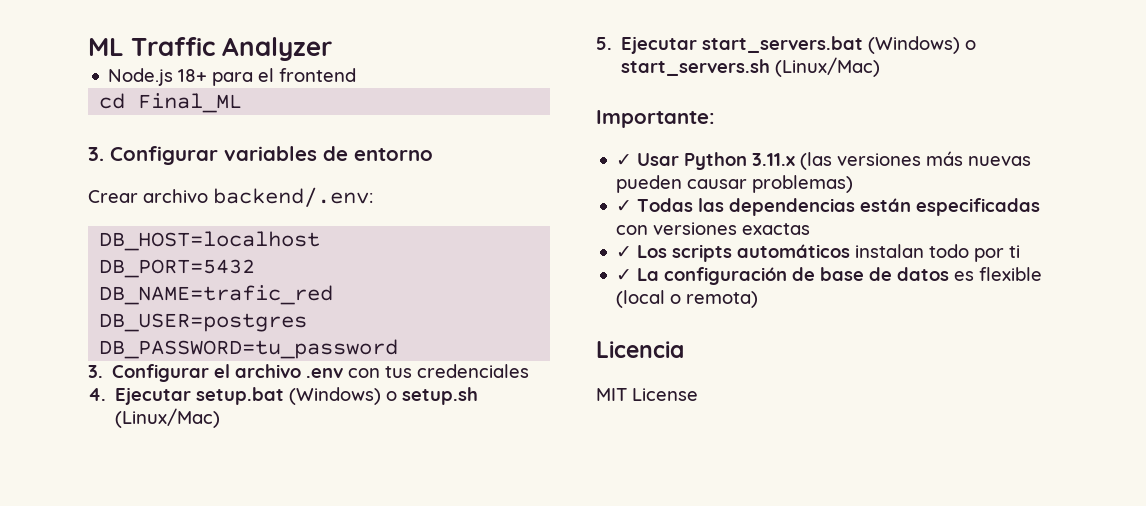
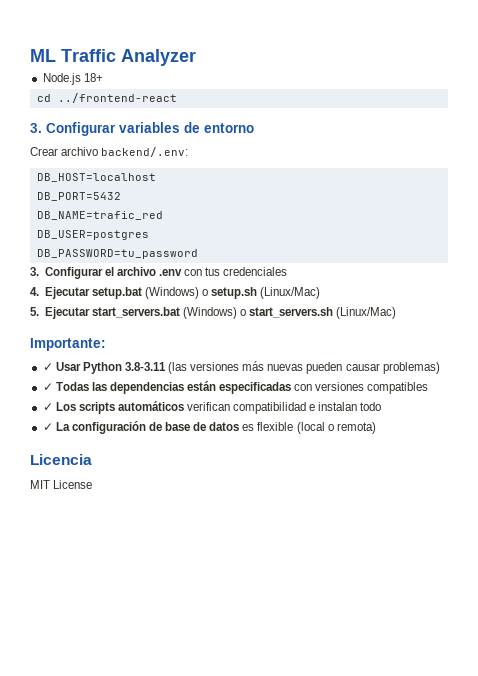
- Node.js 18+ para el frontend
+ Node.js 18+
- cd Final_ML
+ cd ../frontend-react
- ✓ Usar Python 3.11.x (las versiones más nuevas pueden causar problemas)
+ ✓ Usar Python 3.8-3.11 (las versiones más nuevas pueden causar problemas)
- ✓ Todas las dependencias están especificadas con versiones exactas
+ ✓ Todas las dependencias están especificadas con versiones compatibles
- ✓ Los scripts automáticos instalan todo por ti
+ ✓ Los scripts automáticos verifican compatibilidad e instalan todo

